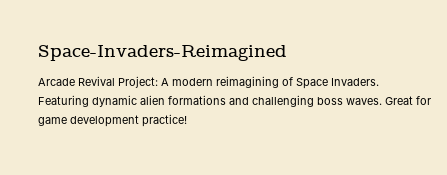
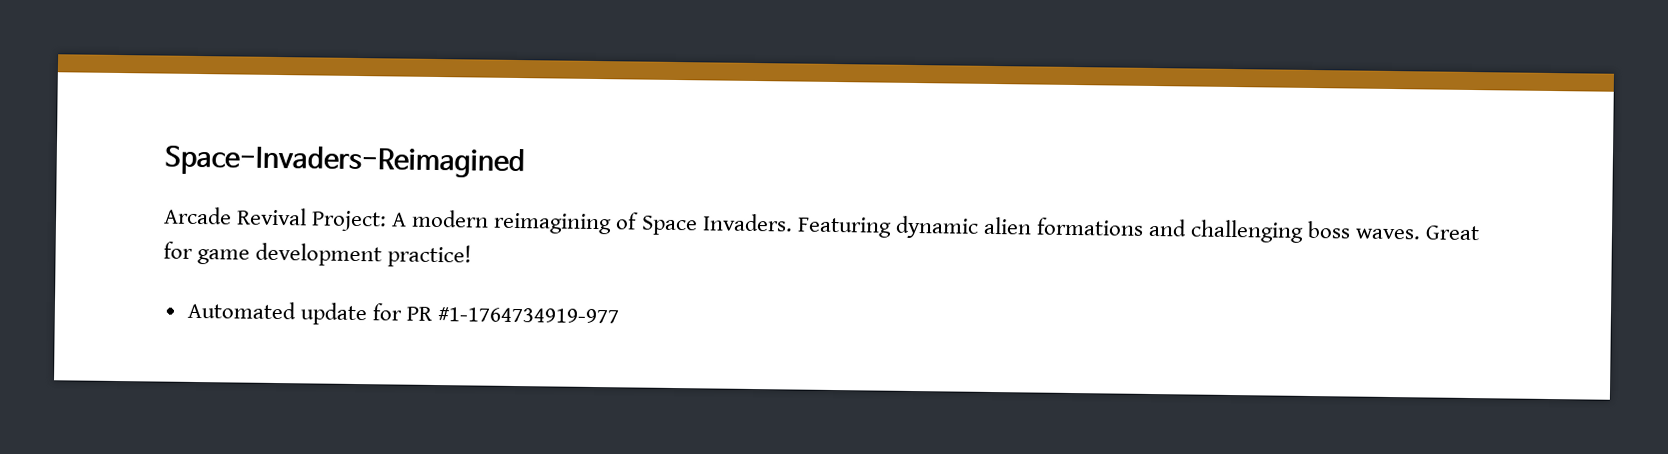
+ Automated update for PR #1-1764734919-977

